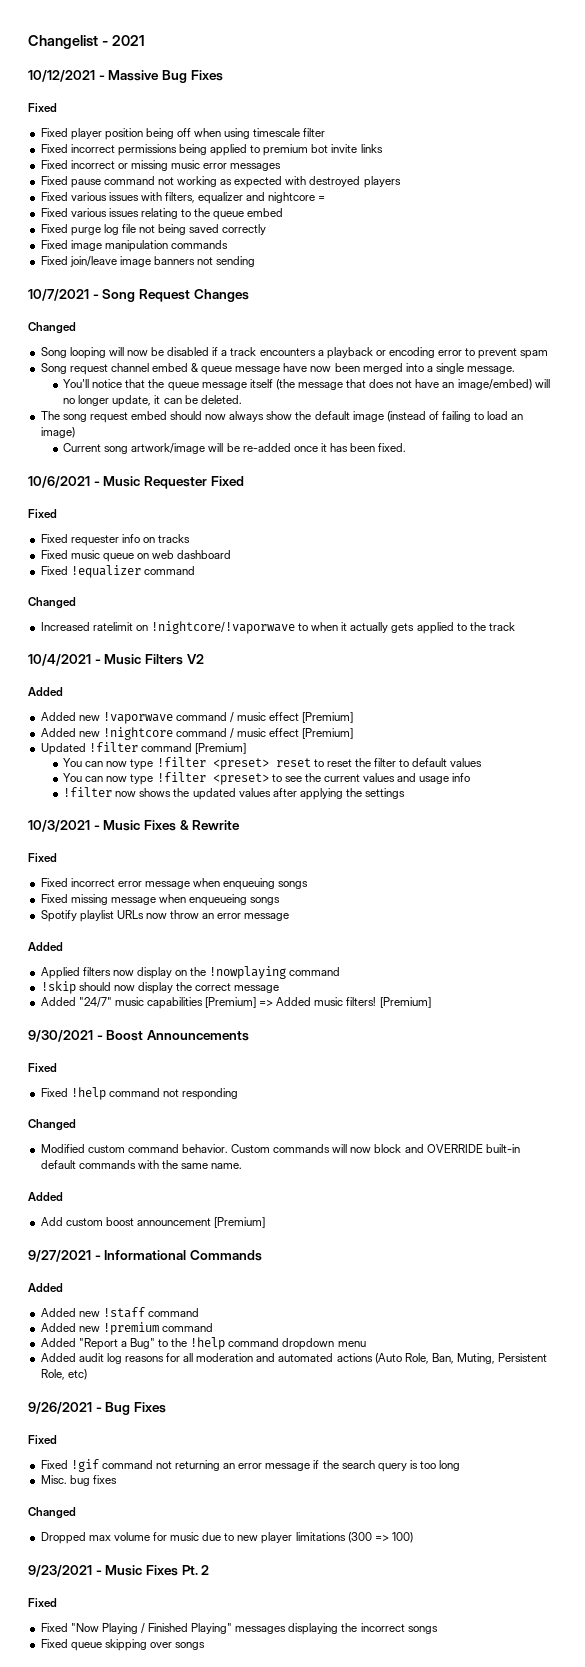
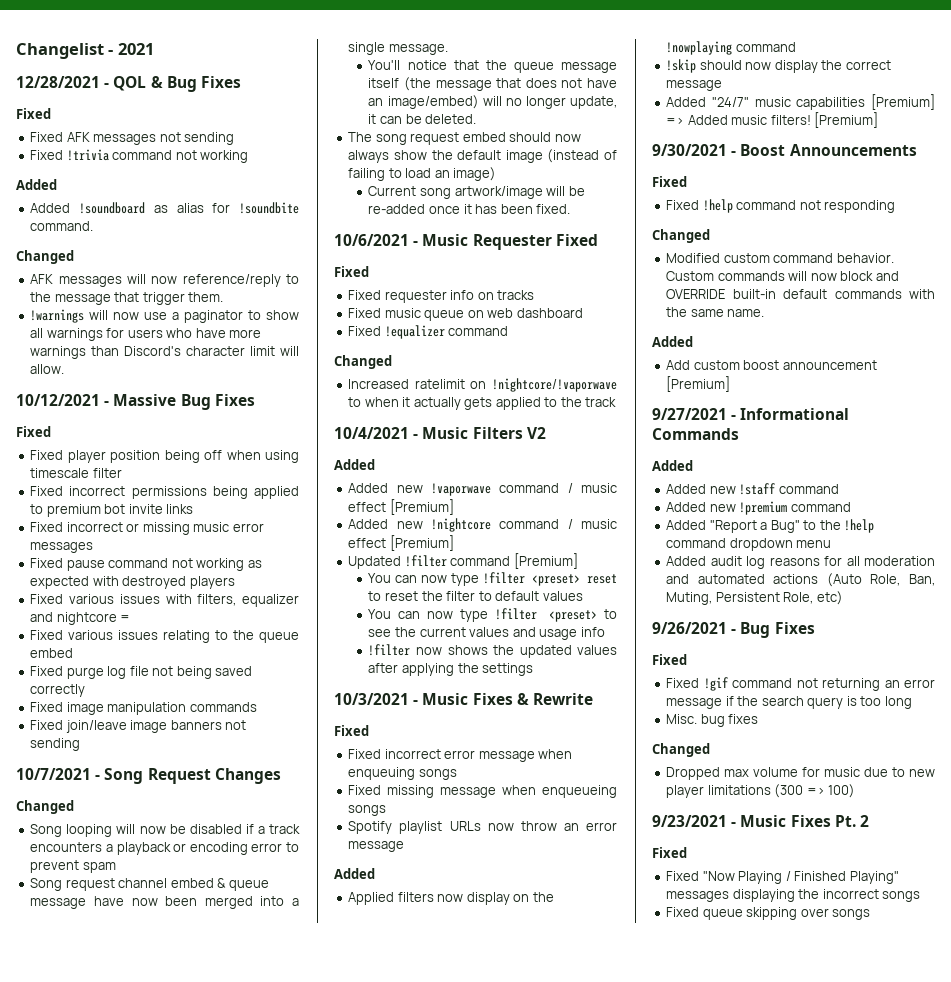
+ 12/28/2021 - QOL & Bug Fixes
+ Fixed
+ Fixed AFK messages not sending
+ Fixed !trivia command not working
+ Added
+ Added !soundboard as alias for !soundbite command.
+ Changed
+ AFK messages will now reference/reply to the message that trigger them.
+ !warnings will now use a paginator to show all warnings for users who have more warnings than Discord's character limit will allow.

